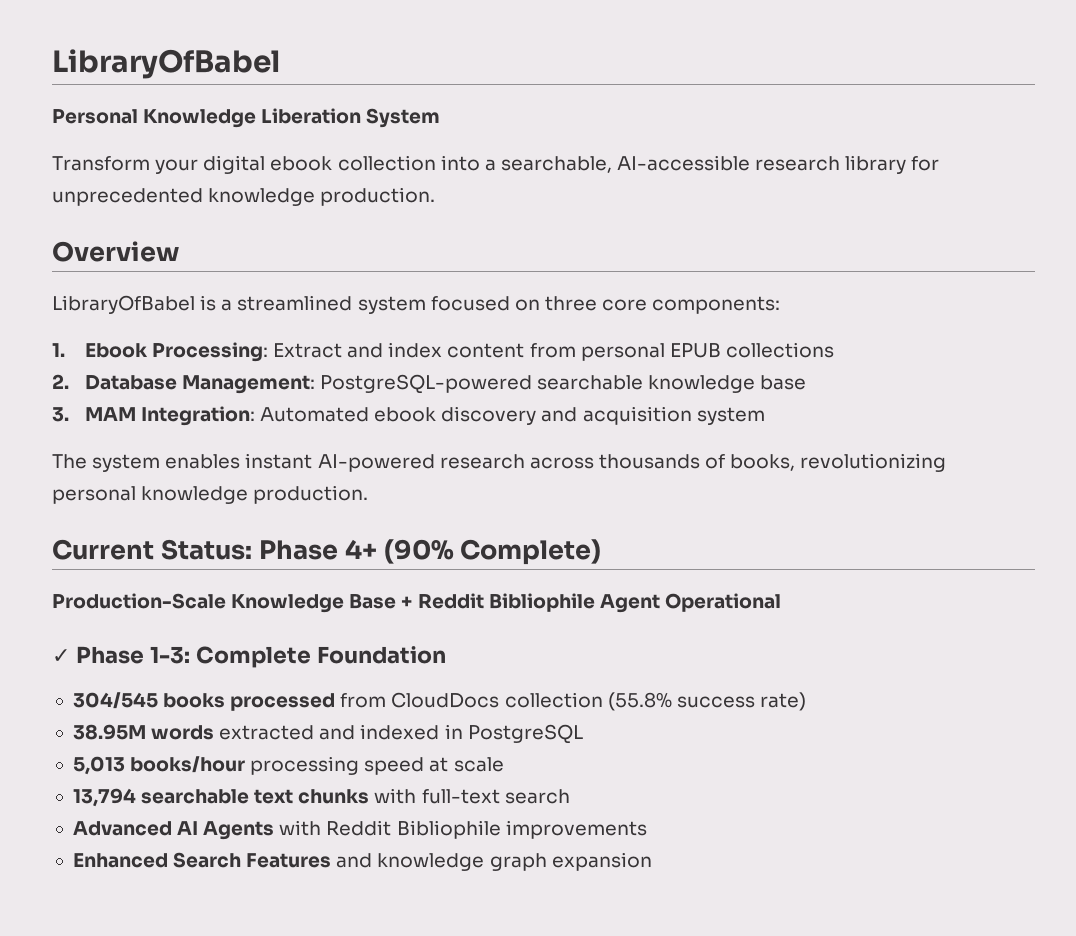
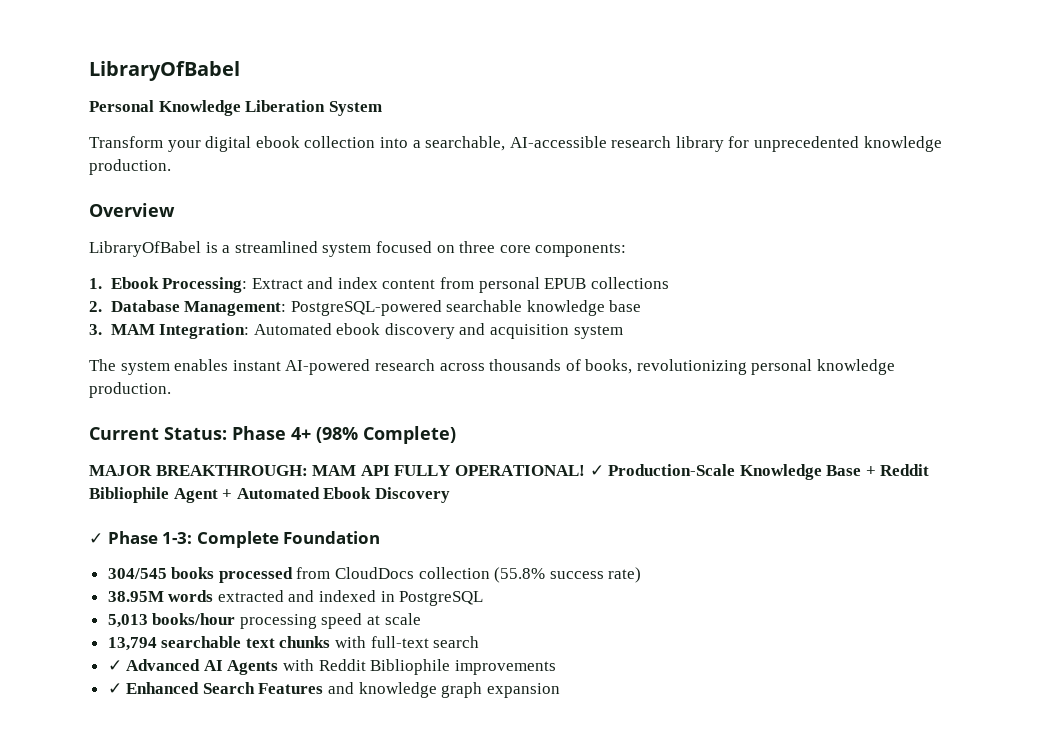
- Current Status: Phase 4+ (90% Complete)
+ Current Status: Phase 4+ (98% Complete)
- Production-Scale Knowledge Base + Reddit Bibliophile Agent Operational
+ MAJOR BREAKTHROUGH: MAM API FULLY OPERATIONAL! ✓ Production-Scale Knowledge Base + Reddit Bibliophile Agent + Automated Ebook Discovery
- Advanced AI Agents with Reddit Bibliophile improvements
+ ✓ Advanced AI Agents with Reddit Bibliophile improvements
- Enhanced Search Features and knowledge graph expansion
+ ✓ Enhanced Search Features and knowledge graph expansion

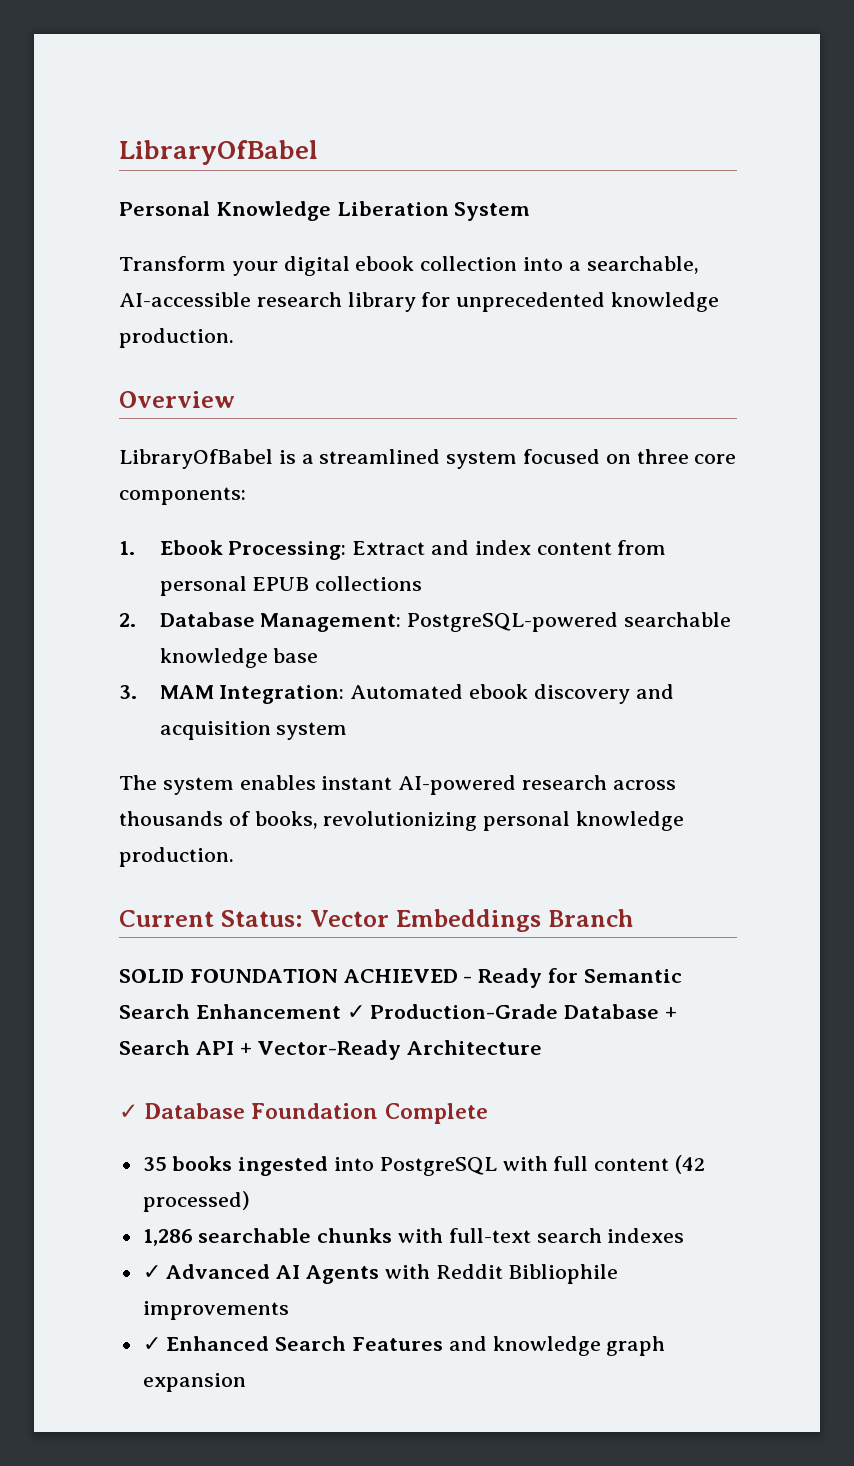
- Current Status: Phase 4+ (98% Complete)
- MAJOR BREAKTHROUGH: MAM API FULLY OPERATIONAL! ✓ Production-Scale Knowledge Base + Reddit Bibliophile Agent + Automated Ebook Discovery
- ✓ Phase 1-3: Complete Foundation
- 304/545 books processed from CloudDocs collection (55.8% success rate)
- 38.95M words extracted and indexed in PostgreSQL
- 5,013 books/hour processing speed at scale
- 13,794 searchable text chunks with full-text search
+ Current Status: Vector Embeddings Branch
+ SOLID FOUNDATION ACHIEVED - Ready for Semantic Search Enhancement ✓ Production-Grade Database + Search API + Vector-Ready Architecture
+ ✓ Database Foundation Complete
+ 35 books ingested into PostgreSQL with full content (42 processed)
+ 1,286 searchable chunks with full-text search indexes

